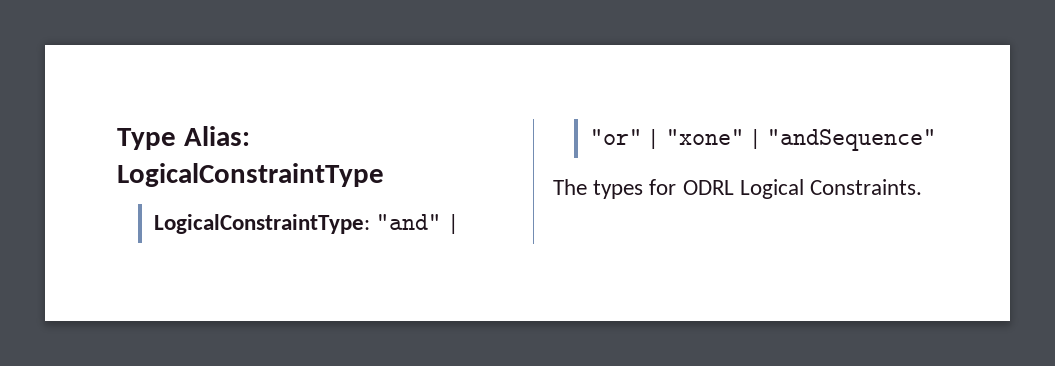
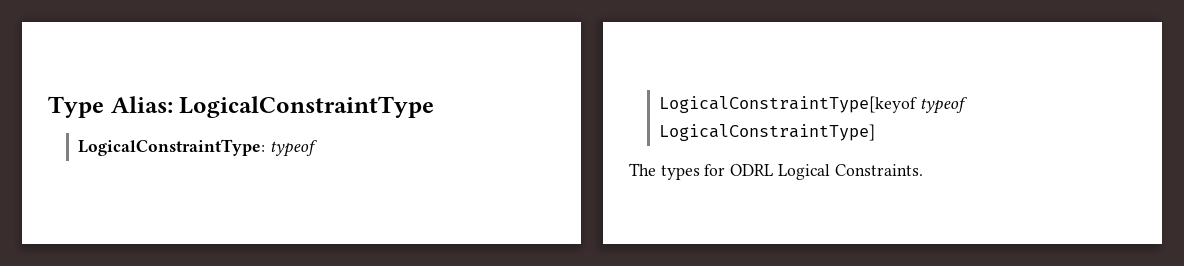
- LogicalConstraintType: "and" | "or" | "xone" | "andSequence"
+ LogicalConstraintType: typeof LogicalConstraintType[keyof typeof LogicalConstraintType]

